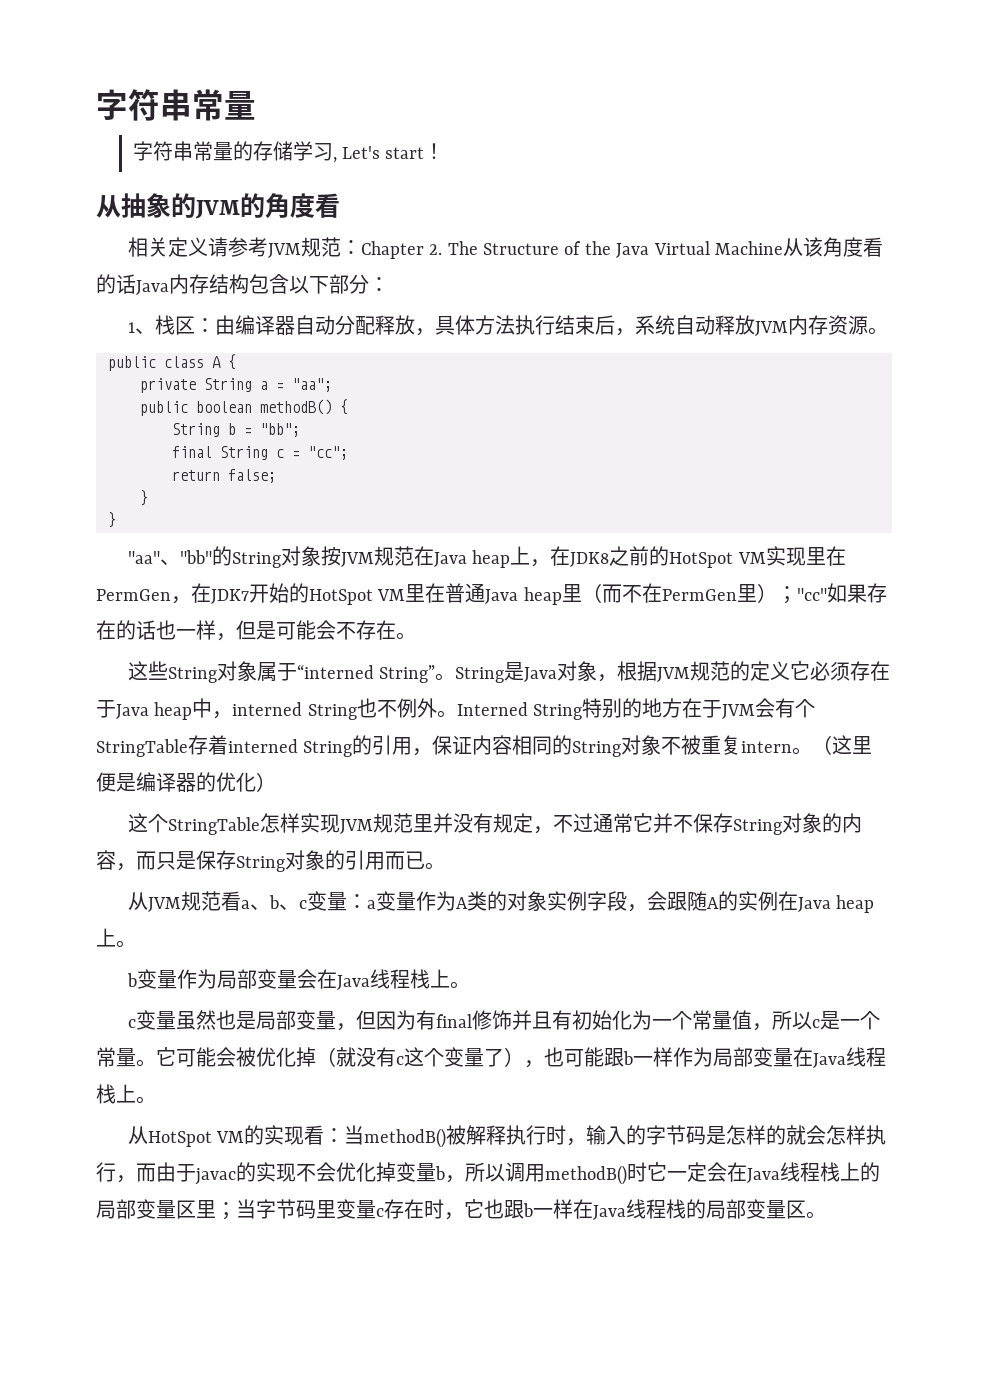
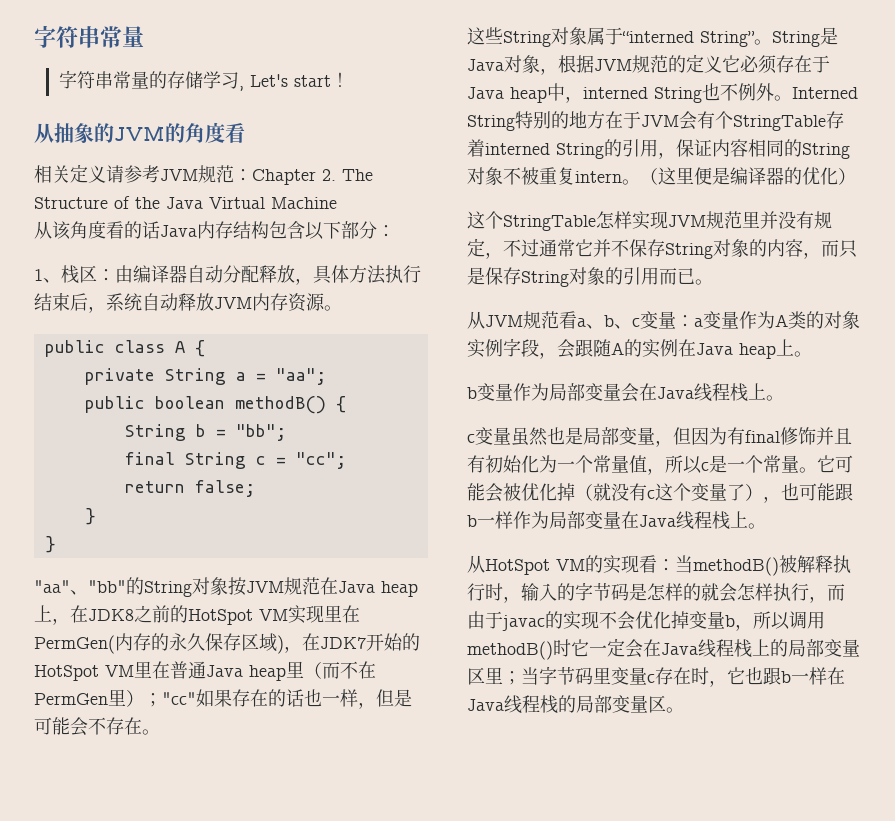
- 相关定义请参考JVM规范：Chapter 2. The Structure of the Java Virtual Machine从该角度看的话Java内存结构包含以下部分：
+ 相关定义请参考JVM规范：Chapter 2. The Structure of the Java Virtual Machine
+ 从该角度看的话Java内存结构包含以下部分：
- "aa"、"bb"的String对象按JVM规范在Java heap上，在JDK8之前的HotSpot VM实现里在PermGen，在JDK7开始的HotSpot VM里在普通Java heap里（而不在PermGen里）；"cc"如果存在的话也一样，但是可能会不存在。
+ "aa"、"bb"的String对象按JVM规范在Java heap上，在JDK8之前的HotSpot VM实现里在PermGen(内存的永久保存区域)，在JDK7开始的HotSpot VM里在普通Java heap里（而不在PermGen里）；"cc"如果存在的话也一样，但是可能会不存在。

